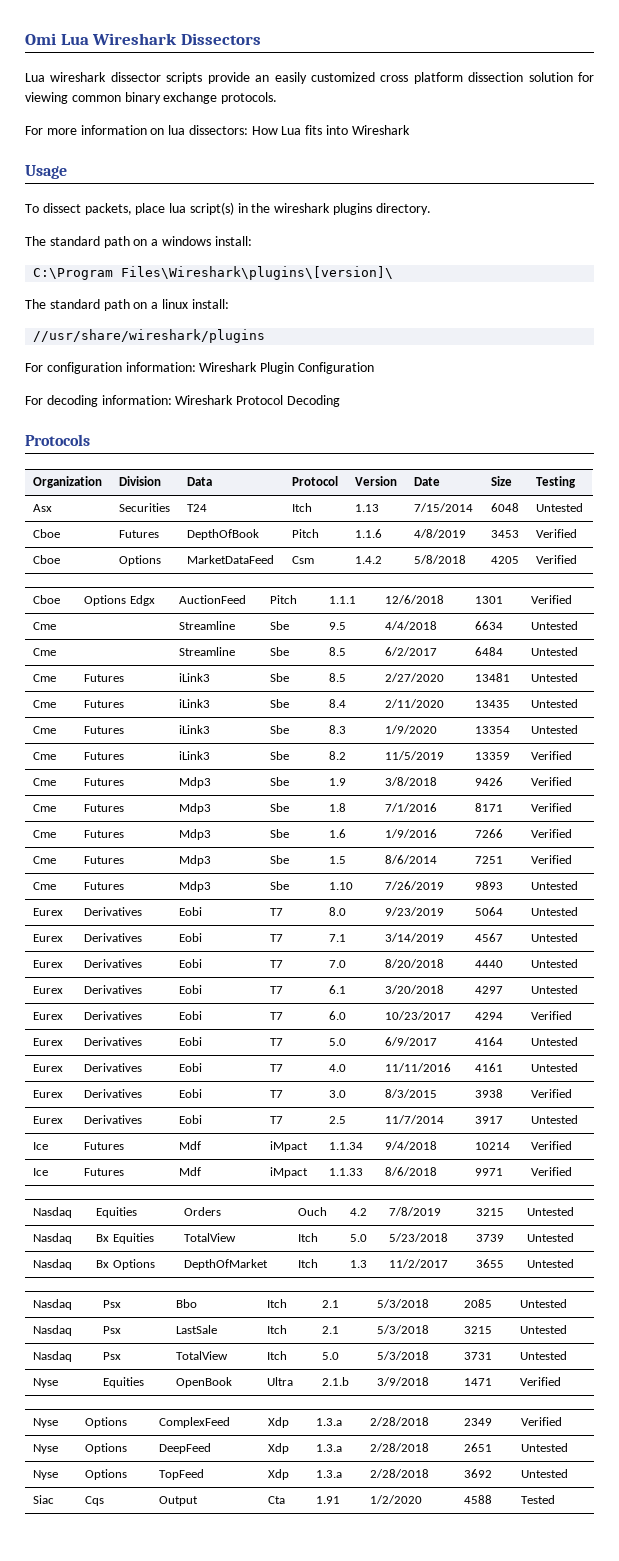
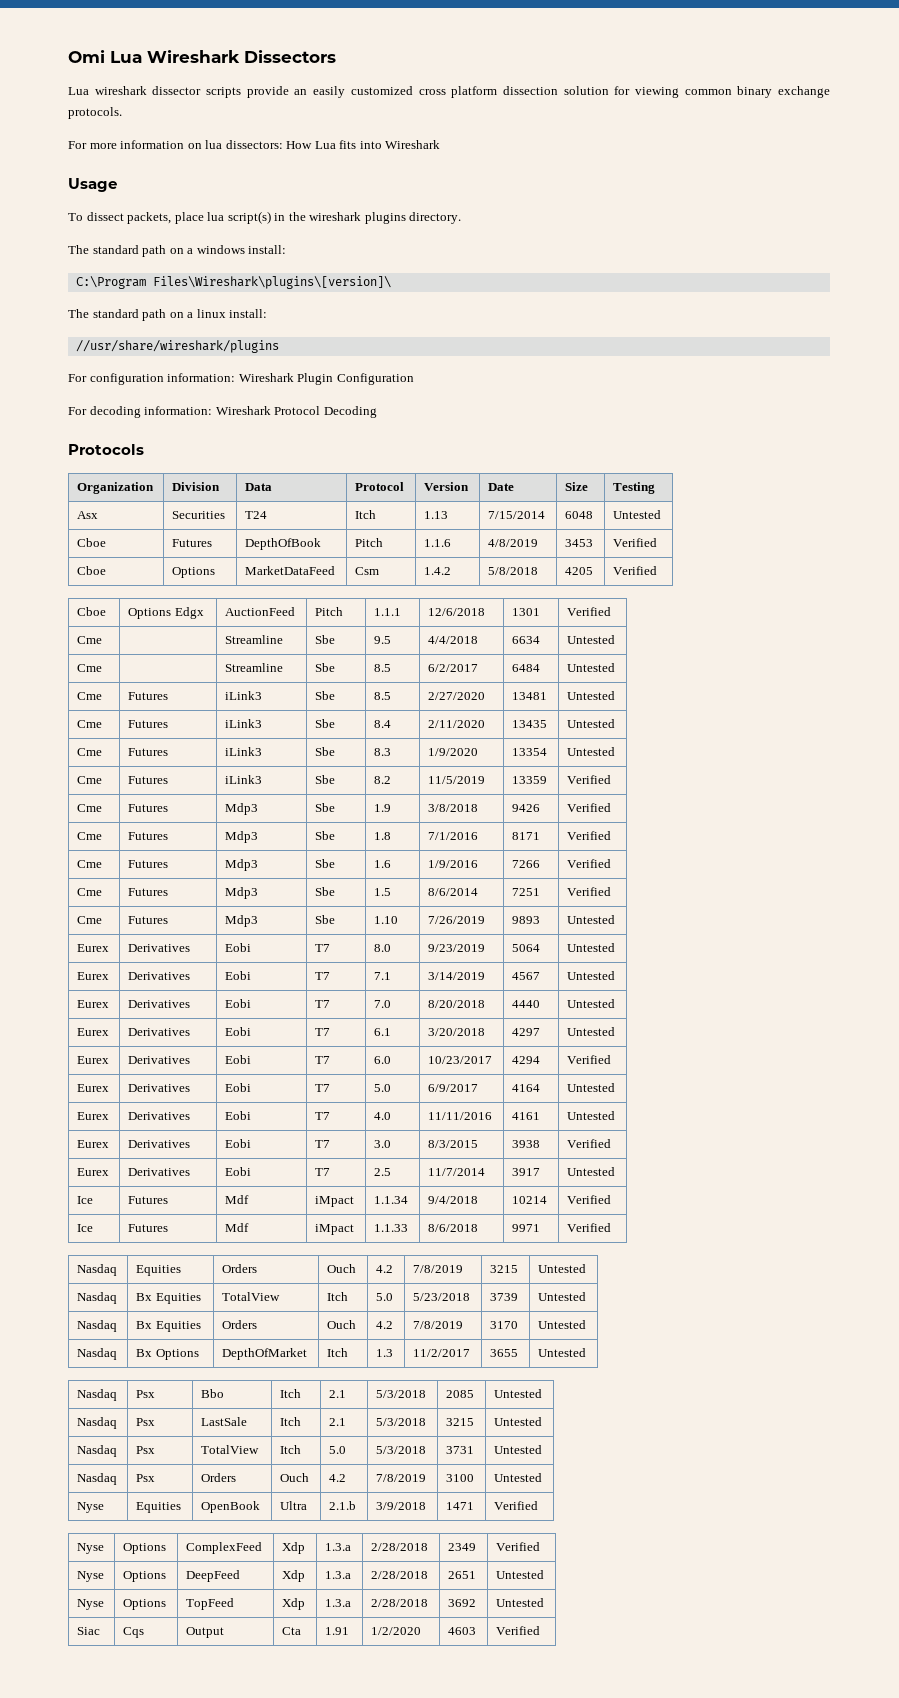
+ Nasdaq | Bx Equities | Orders | Ouch | 4.2 | 7/8/2019 | 3170 | Untested
+ Nasdaq | Psx | Orders | Ouch | 4.2 | 7/8/2019 | 3100 | Untested
- Siac | Cqs | Output | Cta | 1.91 | 1/2/2020 | 4588 | Tested
+ Siac | Cqs | Output | Cta | 1.91 | 1/2/2020 | 4603 | Verified

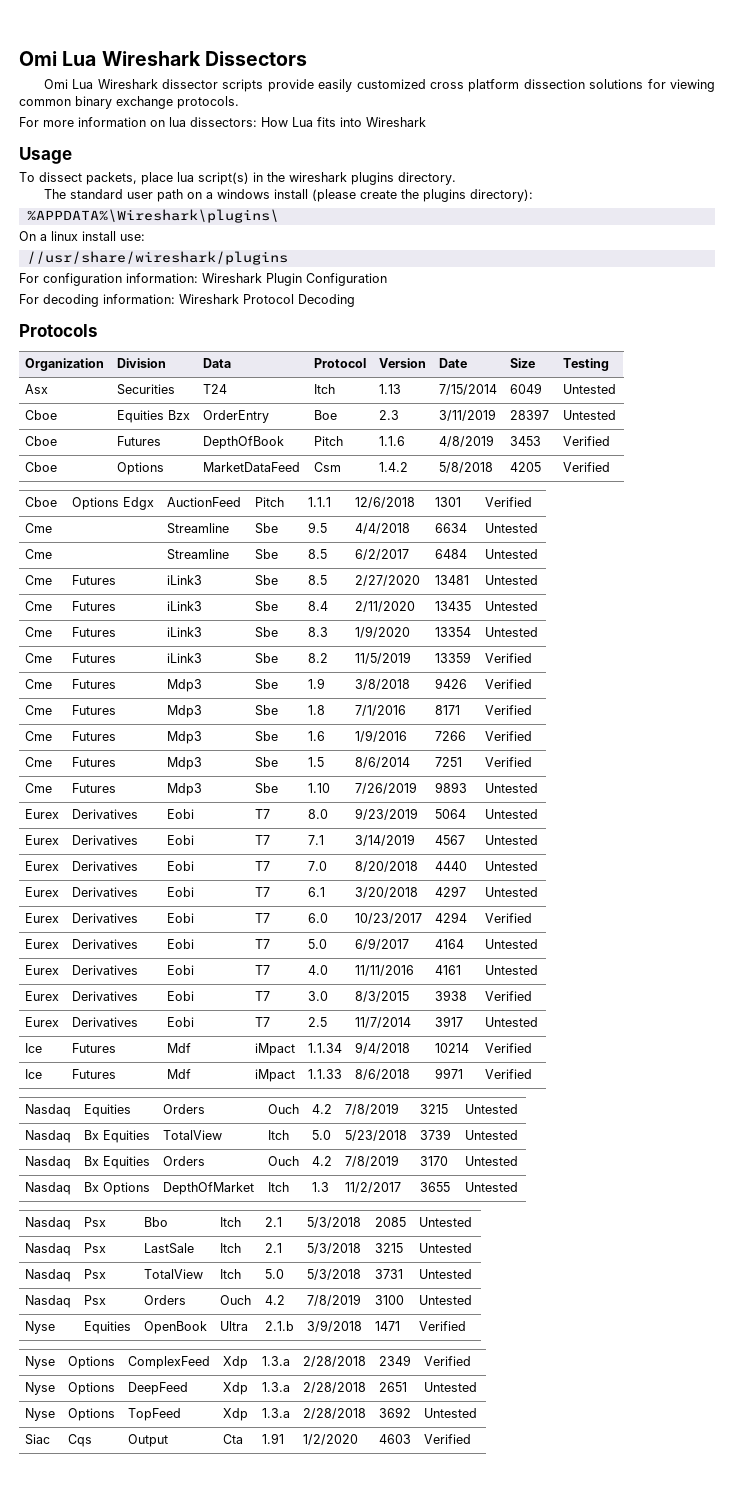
- Lua wireshark dissector scripts provide an easily customized cross platform dissection solution for viewing common binary exchange protocols.
+ Omi Lua Wireshark dissector scripts provide easily customized cross platform dissection solutions for viewing common binary exchange protocols.
- The standard path on a windows install:
- C:\Program Files\Wireshark\plugins\[version]\
- The standard path on a linux install:
+ The standard user path on a windows install (please create the plugins directory):
+ %APPDATA%\Wireshark\plugins\
+ On a linux install use:
- Asx | Securities | T24 | Itch | 1.13 | 7/15/2014 | 6048 | Untested
+ Asx | Securities | T24 | Itch | 1.13 | 7/15/2014 | 6049 | Untested
+ Cboe | Equities Bzx | OrderEntry | Boe | 2.3 | 3/11/2019 | 28397 | Untested

